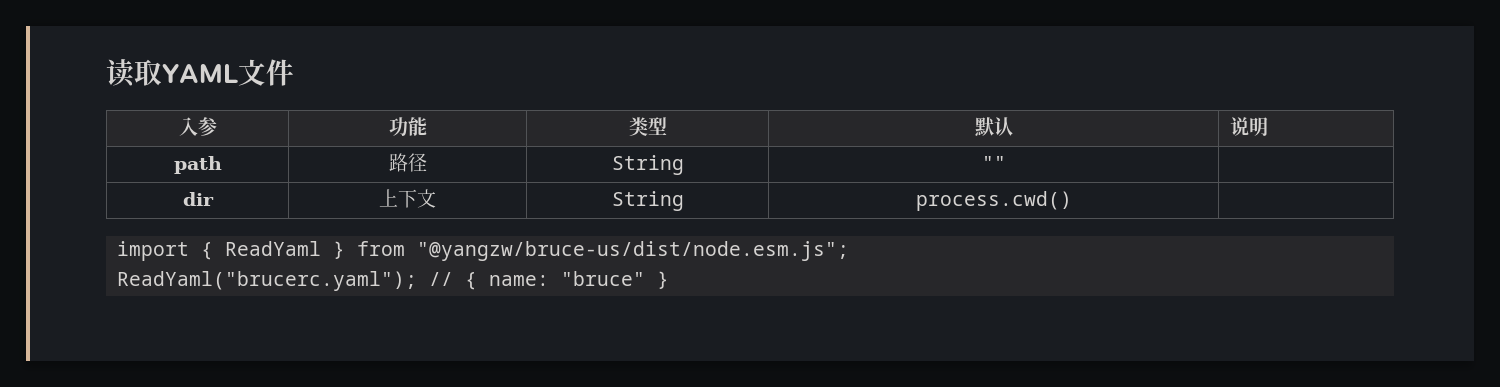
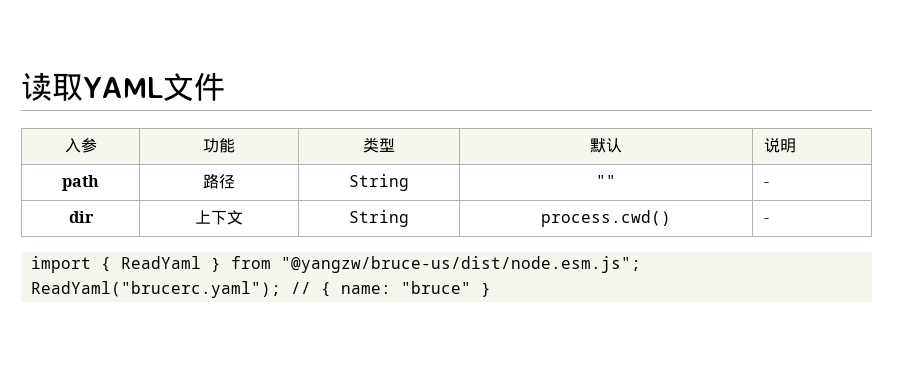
- path | 路径 | String | "" |
+ path | 路径 | String | "" | -
- dir | 上下文 | String | process.cwd() |
+ dir | 上下文 | String | process.cwd() | -

